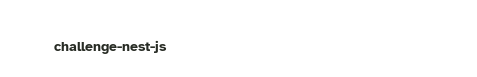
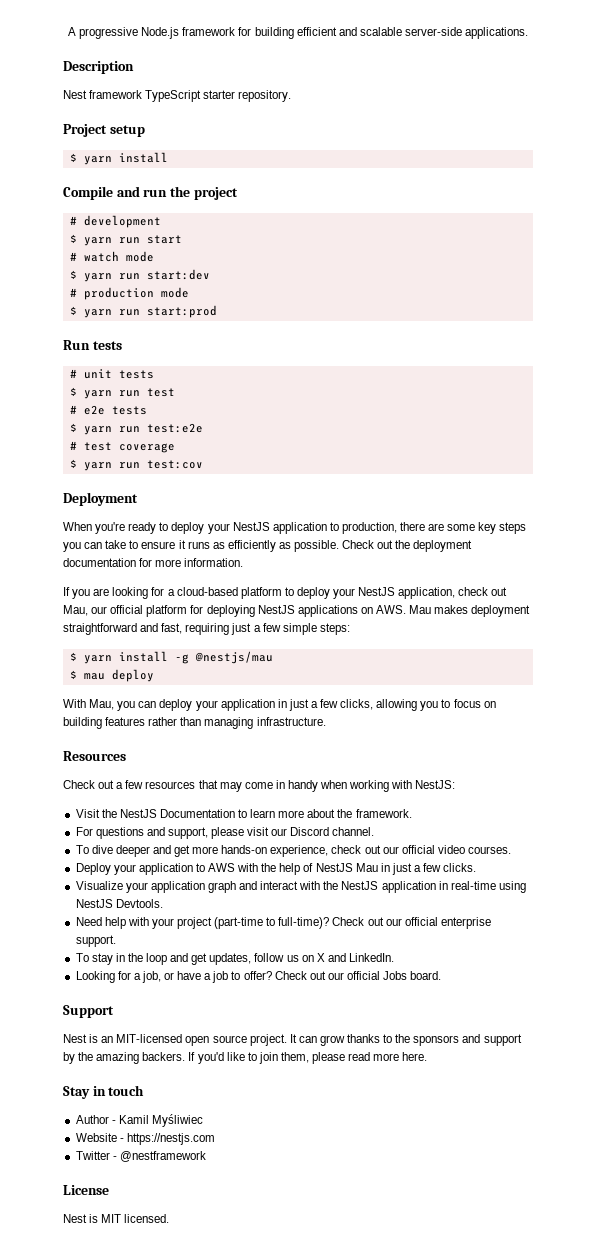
- challenge-nest-js
+ A progressive Node.js framework for building efficient and scalable server-side applications.
+ Description
+ Nest framework TypeScript starter repository.
+ Project setup
+ $ yarn install
+ Compile and run the project
+ # development
+ $ yarn run start
+ # watch mode
+ $ yarn run start:dev
+ # production mode
+ $ yarn run start:prod
+ Run tests
+ # unit tests
+ $ yarn run test
+ # e2e tests
+ $ yarn run test:e2e
+ # test coverage
+ $ yarn run test:cov
+ Deployment
+ When you're ready to deploy your NestJS application to production, there are some key steps you can take to ensure it runs as efficiently as possible. Check out the deployment documentation for more information.
+ If you are looking for a cloud-based platform to deploy your NestJS application, check out Mau, our official platform for deploying NestJS applications on AWS. Mau makes deployment straightforward and fast, requiring just a few simple steps:
+ $ yarn install -g @nestjs/mau
+ $ mau deploy
+ With Mau, you can deploy your application in just a few clicks, allowing you to focus on building features rather than managing infrastructure.
+ Resources
+ Check out a few resources that may come in handy when working with NestJS:
+ Visit the NestJS Documentation to learn more about the framework.
+ For questions and support, please visit our Discord channel.
+ To dive deeper and get more hands-on experience, check out our official video courses.
+ Deploy your application to AWS with the help of NestJS Mau in just a few clicks.
+ Visualize your application graph and interact with the NestJS application in real-time using NestJS Devtools.
+ Need help with your project (part-time to full-time)? Check out our official enterprise support.
+ To stay in the loop and get updates, follow us on X and LinkedIn.
+ Looking for a job, or have a job to offer? Check out our official Jobs board.
+ Support
+ Nest is an MIT-licensed open source project. It can grow thanks to the sponsors and support by the amazing backers. If you'd like to join them, please read more here.
+ Stay in touch
+ Author - Kamil Myśliwiec
+ Website - https://nestjs.com
+ Twitter - @nestframework
+ License
+ Nest is MIT licensed.

